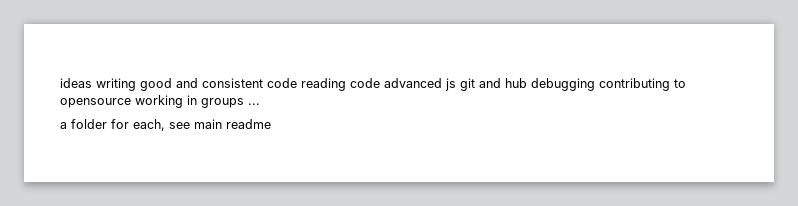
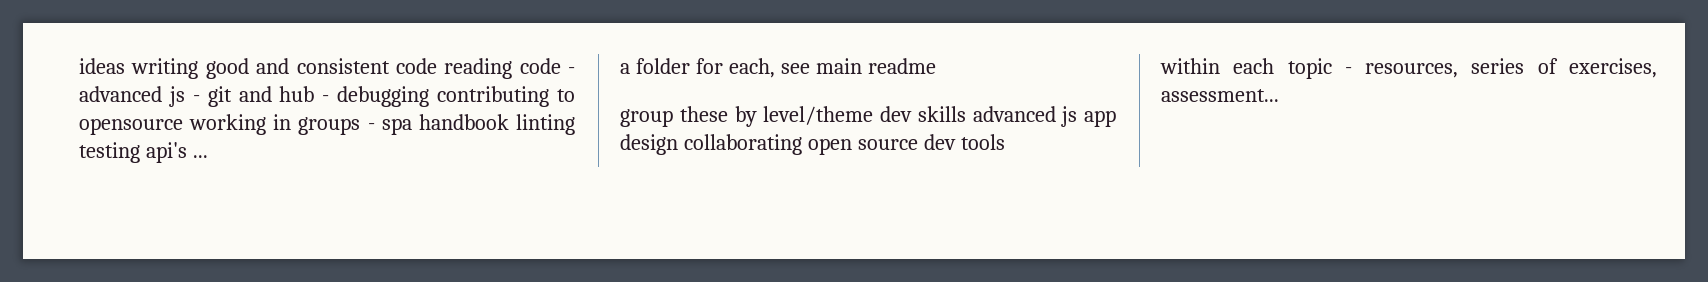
- ideas writing good and consistent code reading code advanced js git and hub debugging contributing to opensource working in groups ...
+ ideas writing good and consistent code reading code - advanced js - git and hub - debugging contributing to opensource working in groups - spa handbook linting testing api's ...
+ group these by level/theme dev skills advanced js app design collaborating open source dev tools
+ within each topic - resources, series of exercises, assessment...

